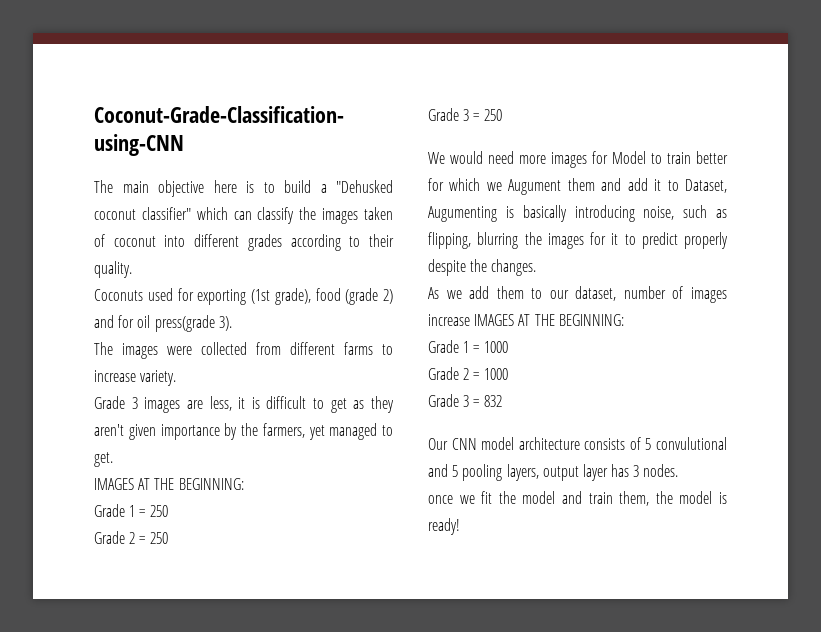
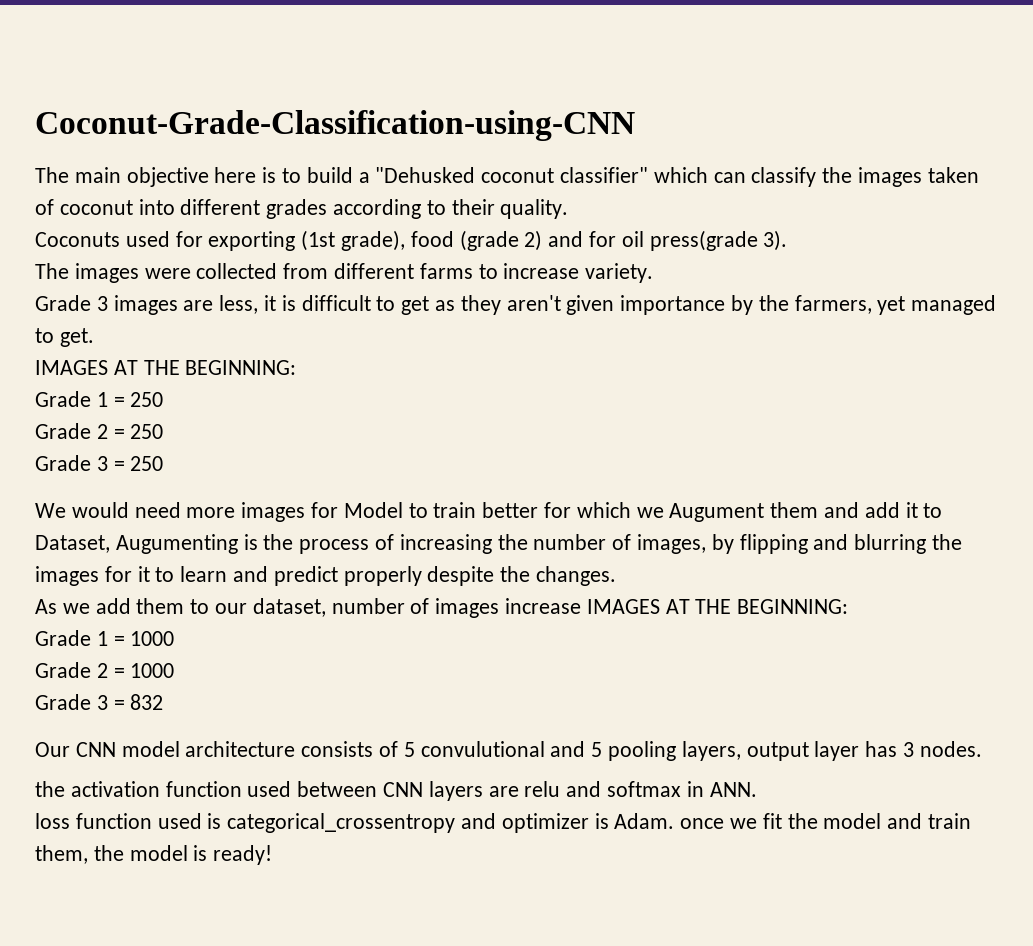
- We would need more images for Model to train better for which we Augument them and add it to Dataset, Augumenting is basically introducing noise, such as flipping, blurring the images for it to predict properly despite the changes.
+ We would need more images for Model to train better for which we Augument them and add it to Dataset, Augumenting is the process of increasing the number of images, by flipping and blurring the images for it to learn and predict properly despite the changes.
- once we fit the model and train them, the model is ready!
+ the activation function used between CNN layers are relu and softmax in ANN.
+ loss function used is categorical_crossentropy and optimizer is Adam. once we fit the model and train them, the model is ready!

